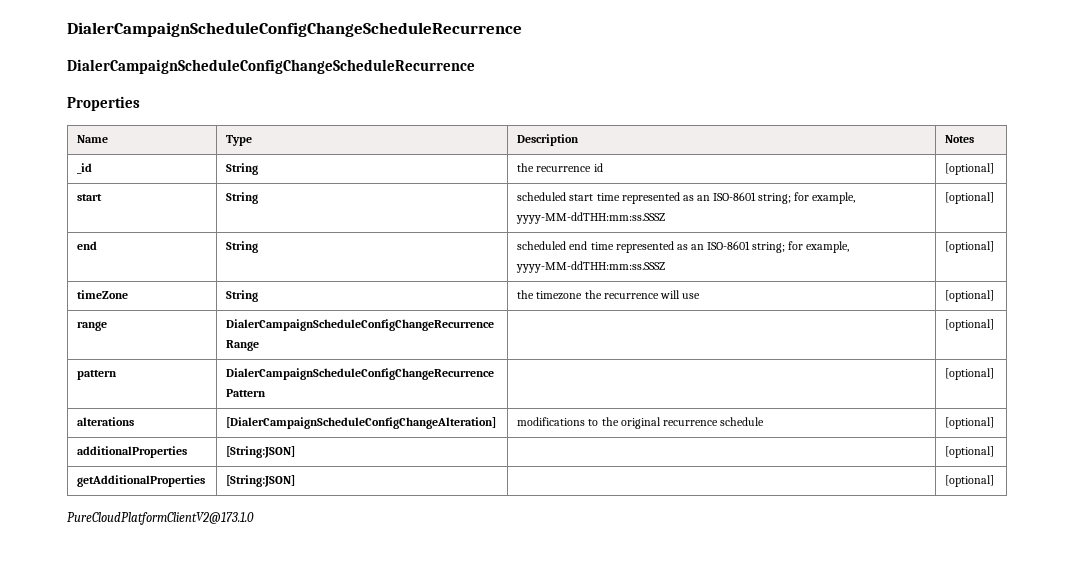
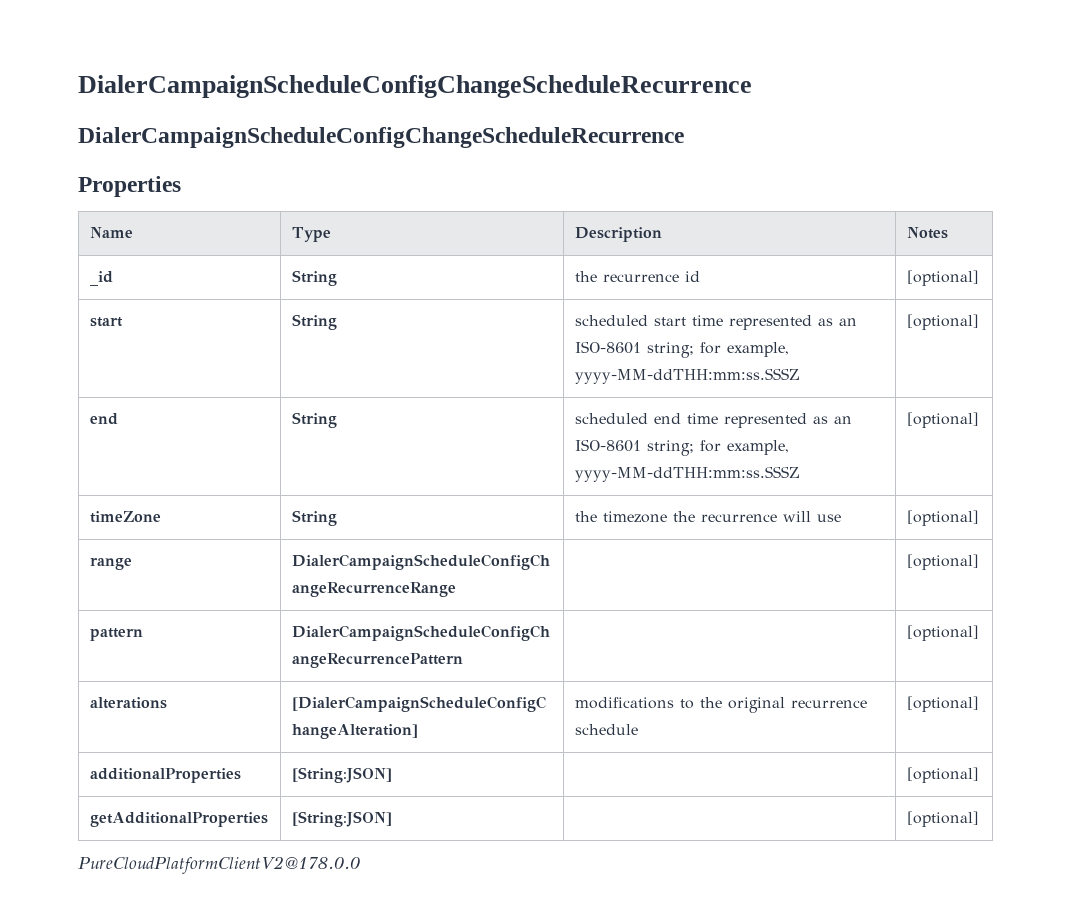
- PureCloudPlatformClientV2@173.1.0
+ PureCloudPlatformClientV2@178.0.0

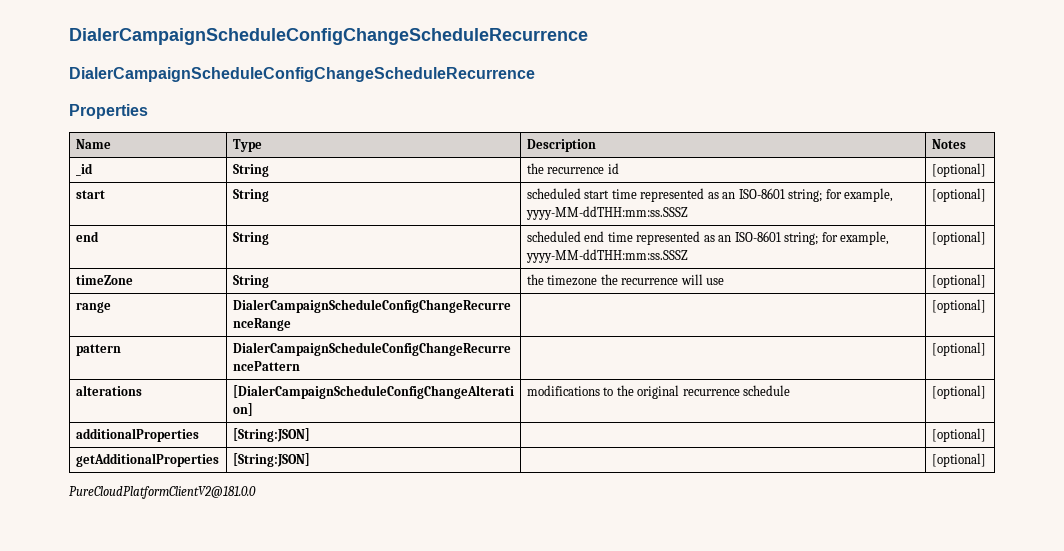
- PureCloudPlatformClientV2@178.0.0
+ PureCloudPlatformClientV2@181.0.0

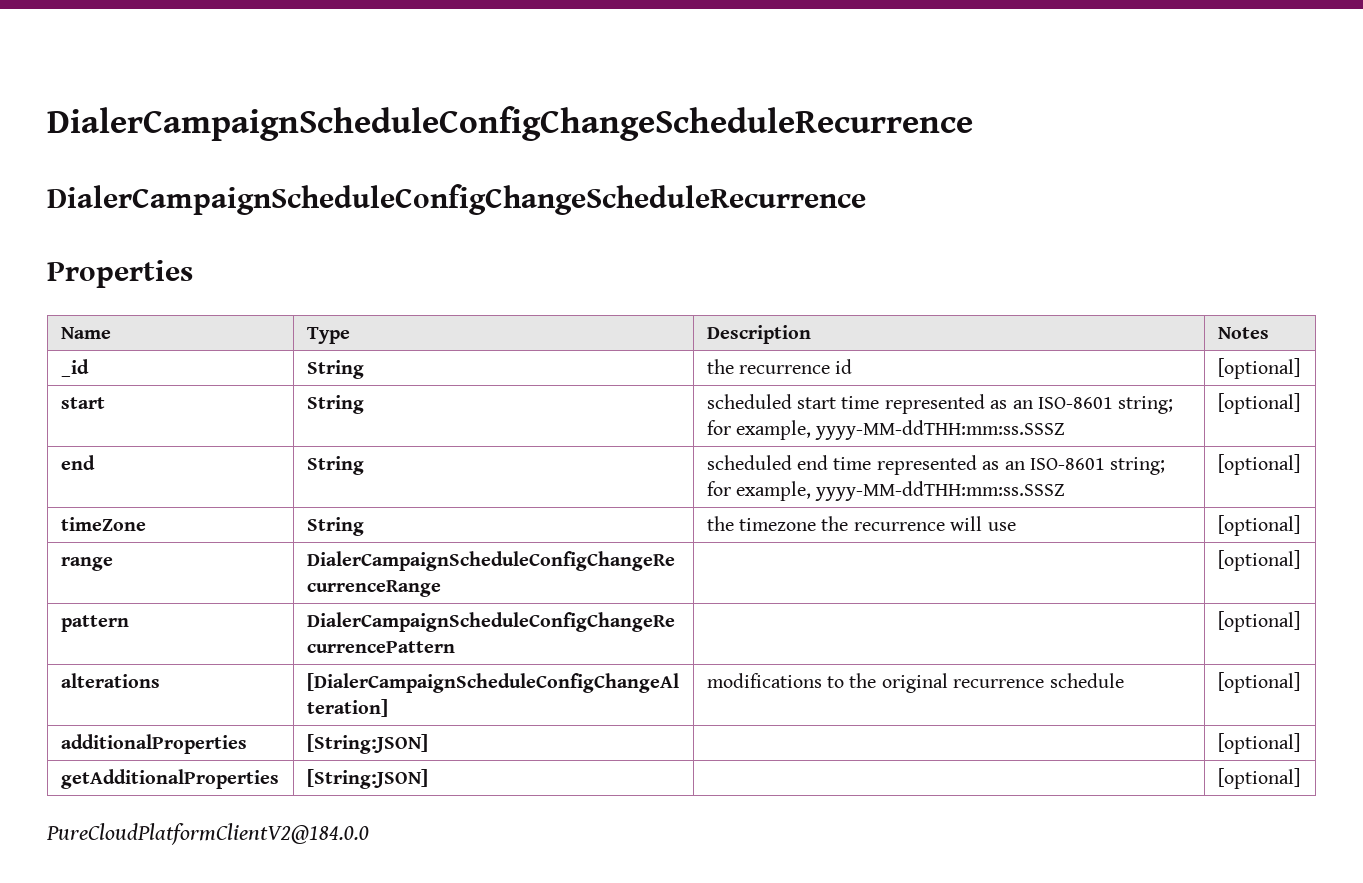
- PureCloudPlatformClientV2@181.0.0
+ PureCloudPlatformClientV2@184.0.0

